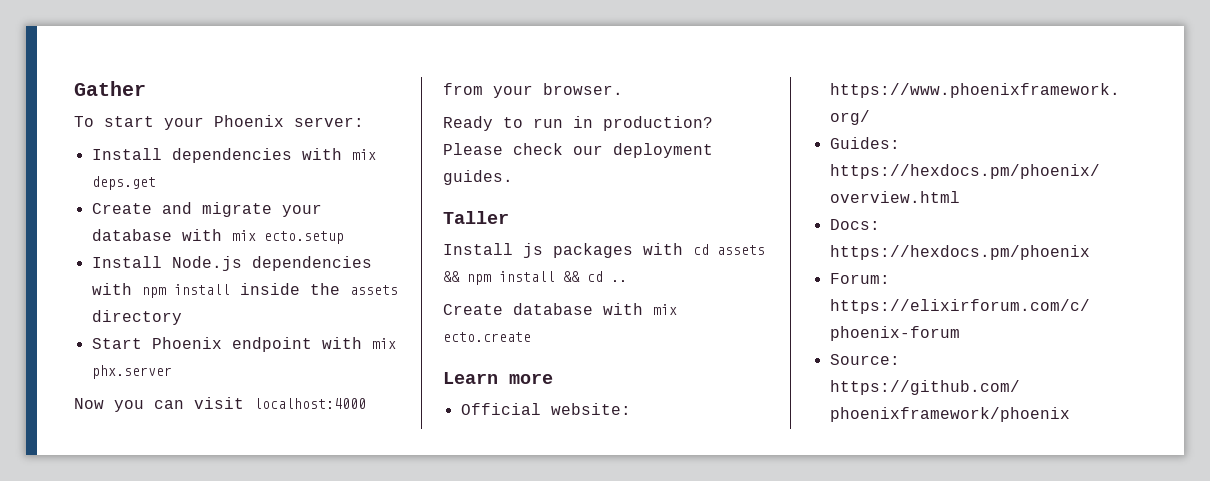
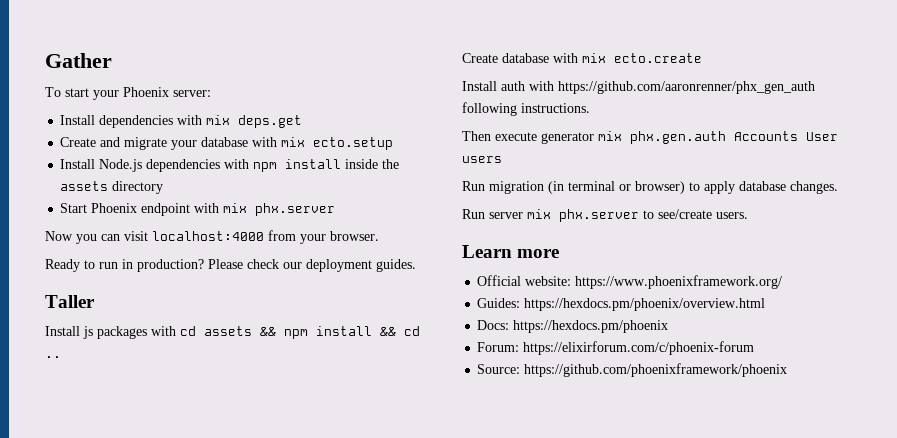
+ Install auth with https://github.com/aaronrenner/phx_gen_auth following instructions.
+ Then execute generator mix phx.gen.auth Accounts User users
+ Run migration (in terminal or browser) to apply database changes.
+ Run server mix phx.server to see/create users.

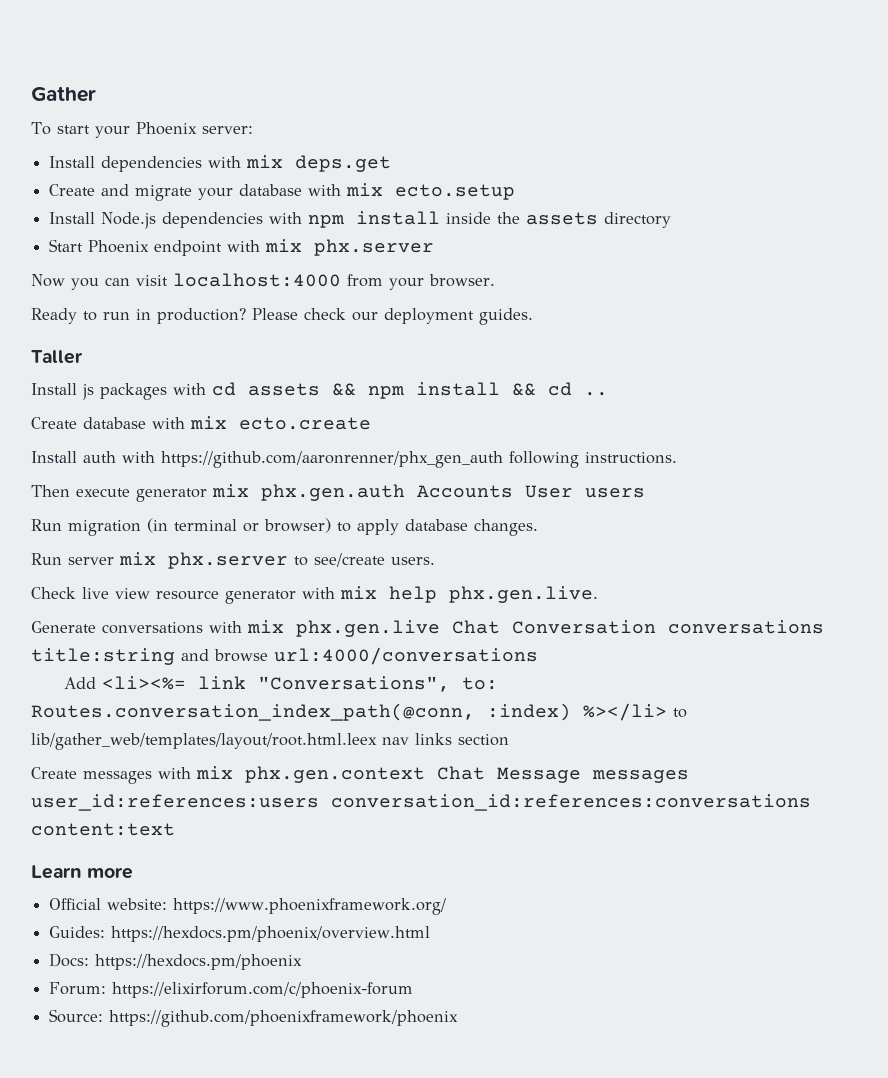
+ Check live view resource generator with mix help phx.gen.live.
+ Generate conversations with mix phx.gen.live Chat Conversation conversations title:string and browse url:4000/conversations
+ Add <li><%= link "Conversations", to: Routes.conversation_index_path(@conn, :index) %></li> to lib/gather_web/templates/layout/root.html.leex nav links section
+ Create messages with mix phx.gen.context Chat Message messages user_id:references:users conversation_id:references:conversations content:text

